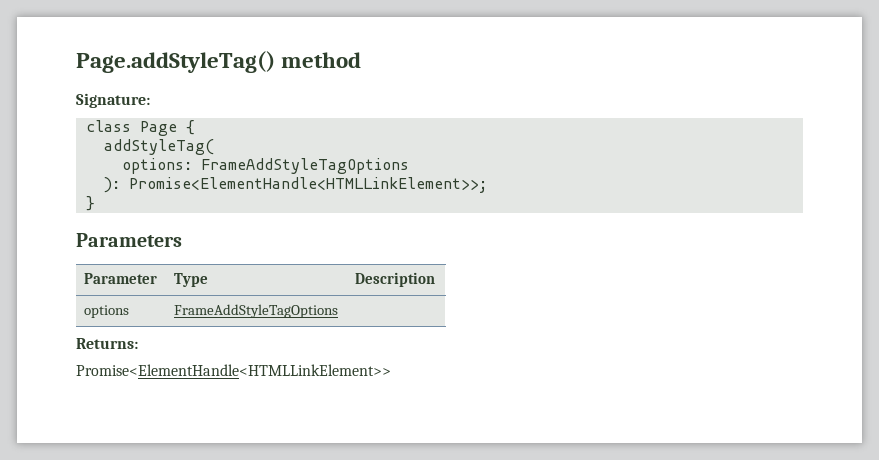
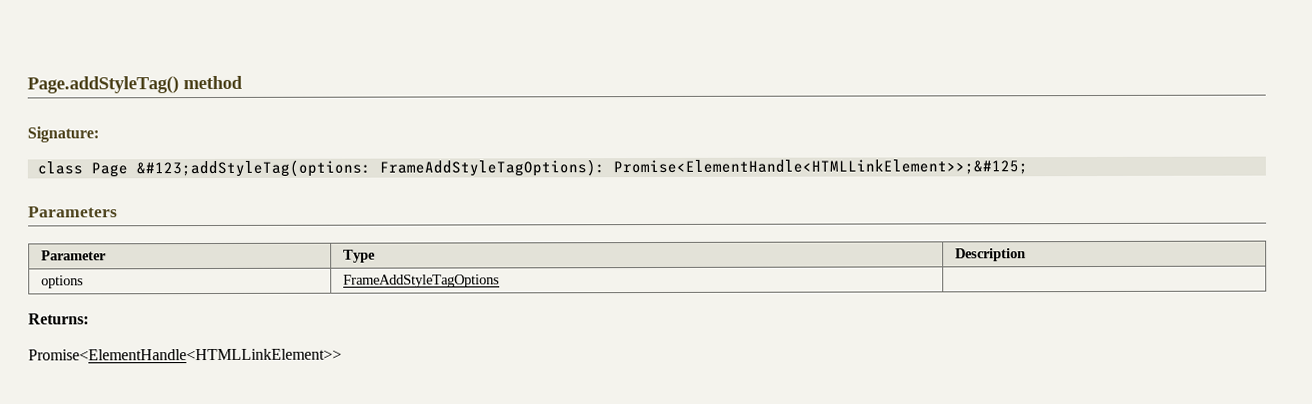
- class Page {
- addStyleTag(
- options: FrameAddStyleTagOptions
- ): Promise<ElementHandle<HTMLLinkElement>>;
- }
+ class Page &#123;addStyleTag(options: FrameAddStyleTagOptions): Promise<ElementHandle<HTMLLinkElement>>;&#125;

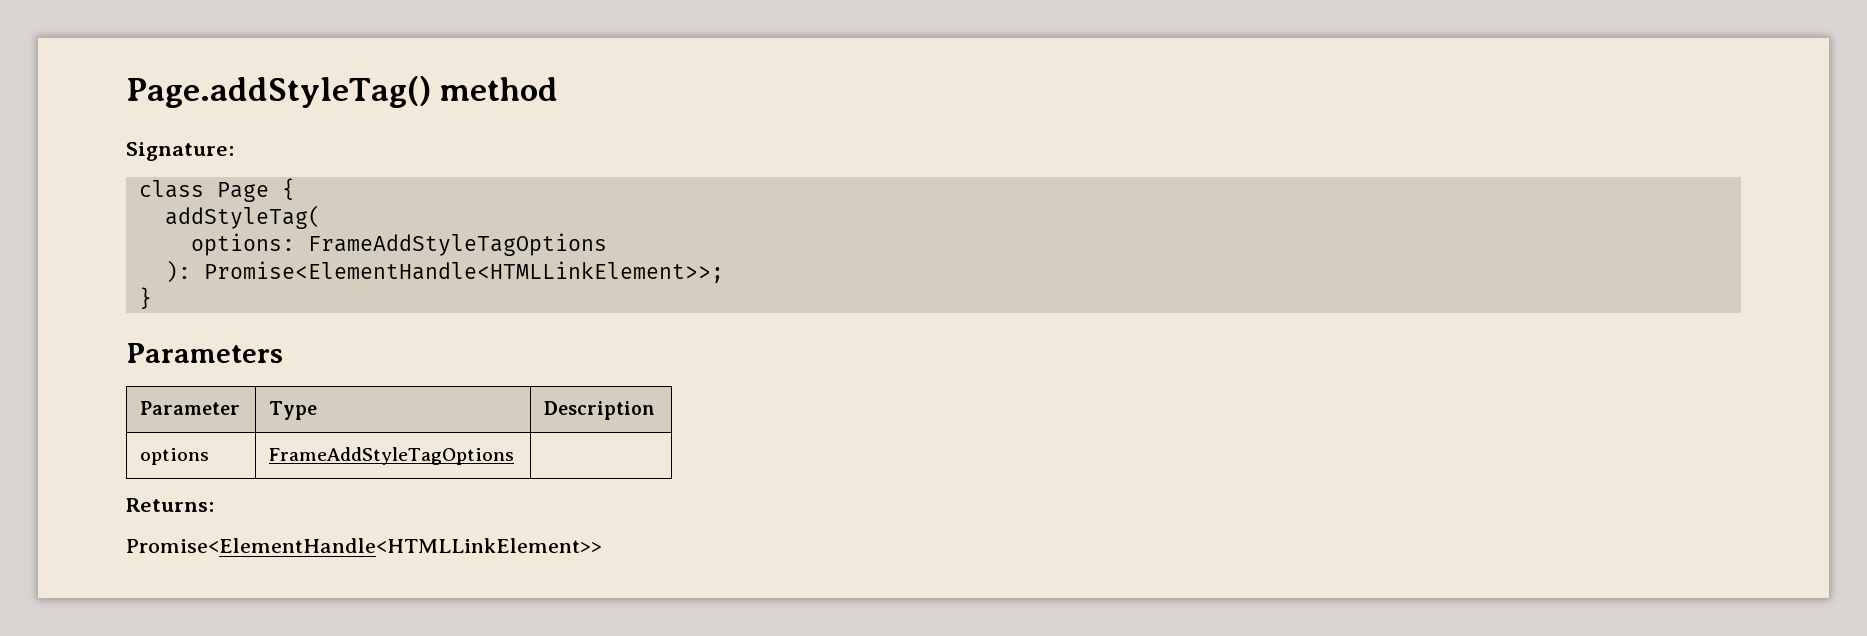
- class Page &#123;addStyleTag(options: FrameAddStyleTagOptions): Promise<ElementHandle<HTMLLinkElement>>;&#125;
+ class Page {
+ addStyleTag(
+ options: FrameAddStyleTagOptions
+ ): Promise<ElementHandle<HTMLLinkElement>>;
+ }

